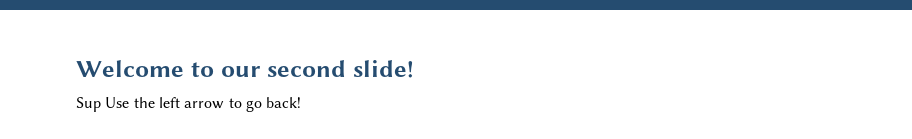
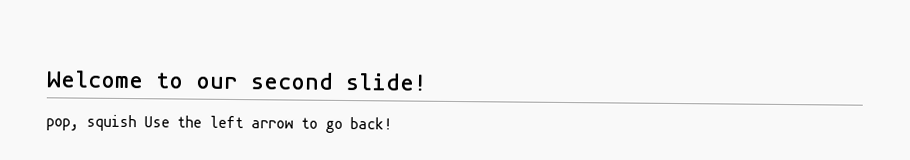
- Sup Use the left arrow to go back!
+ pop, squish Use the left arrow to go back!

